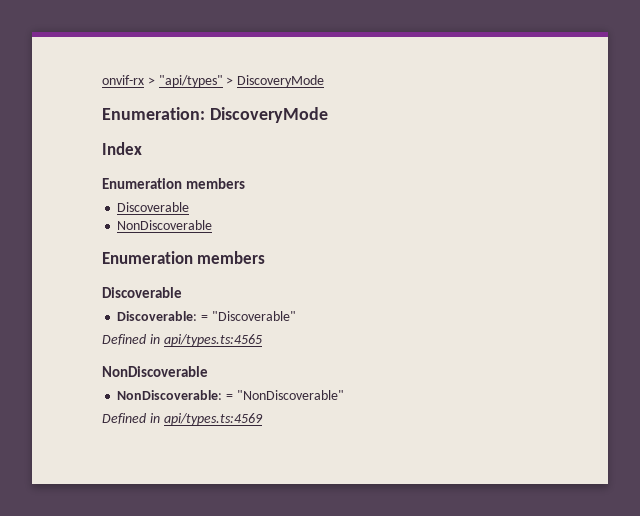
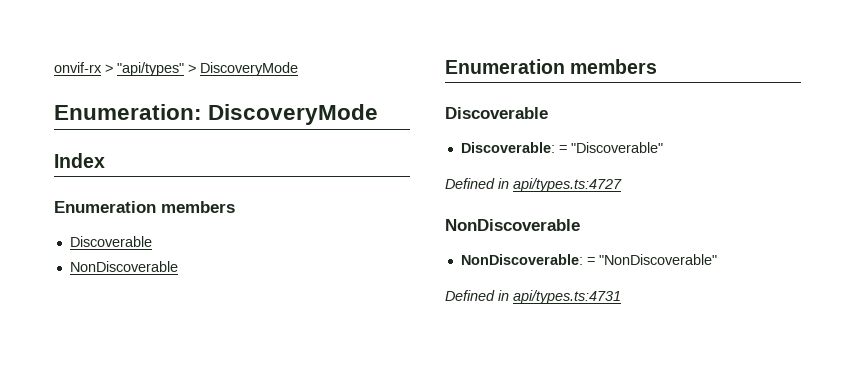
- Defined in api/types.ts:4565
+ Defined in api/types.ts:4727
- Defined in api/types.ts:4569
+ Defined in api/types.ts:4731

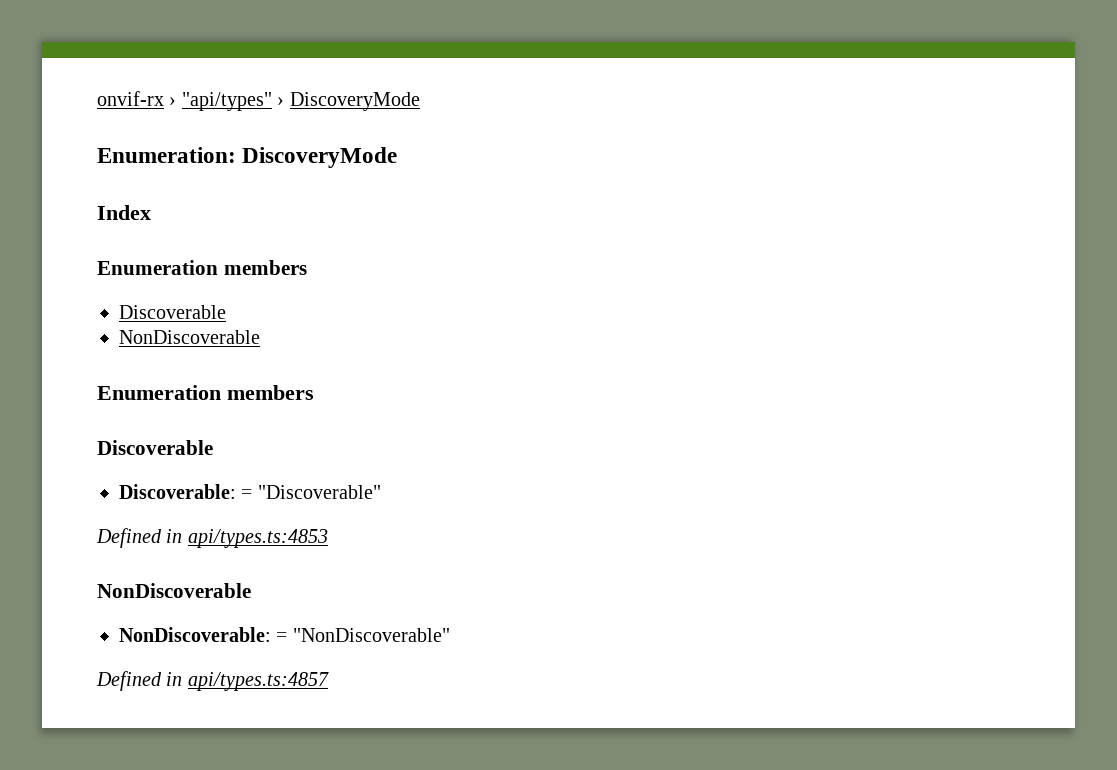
- onvif-rx > "api/types" > DiscoveryMode
+ onvif-rx › "api/types" › DiscoveryMode
- Defined in api/types.ts:4727
+ Defined in api/types.ts:4853
- Defined in api/types.ts:4731
+ Defined in api/types.ts:4857

